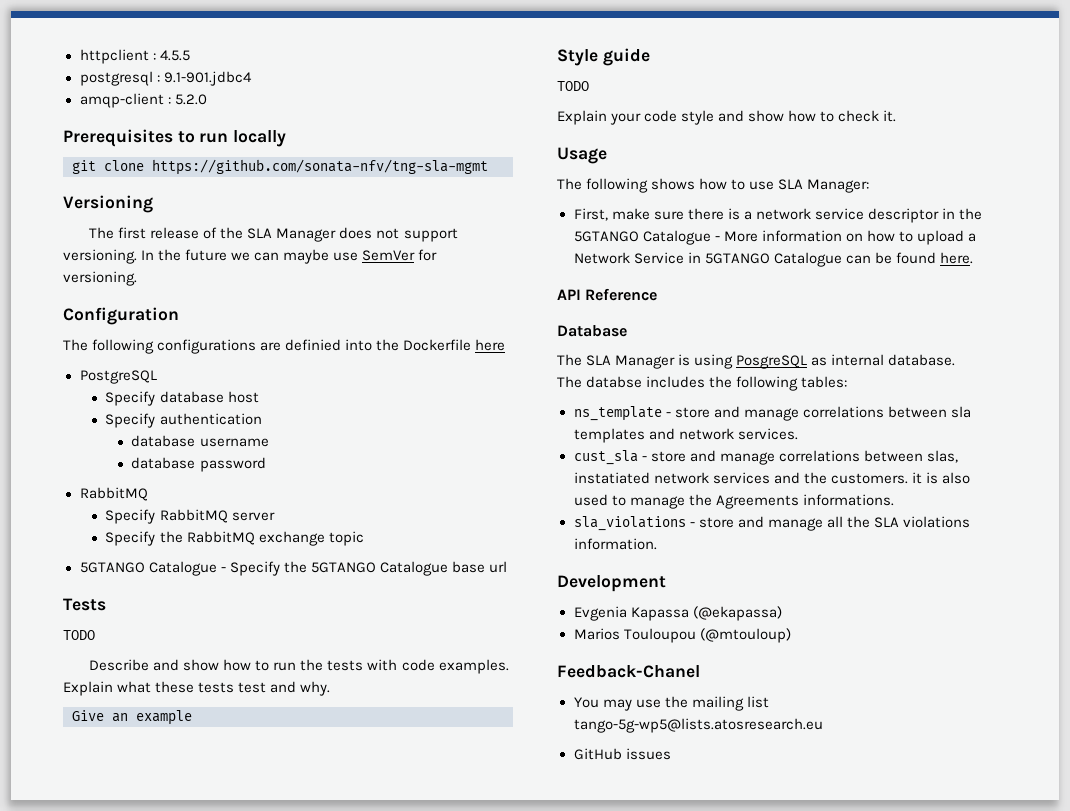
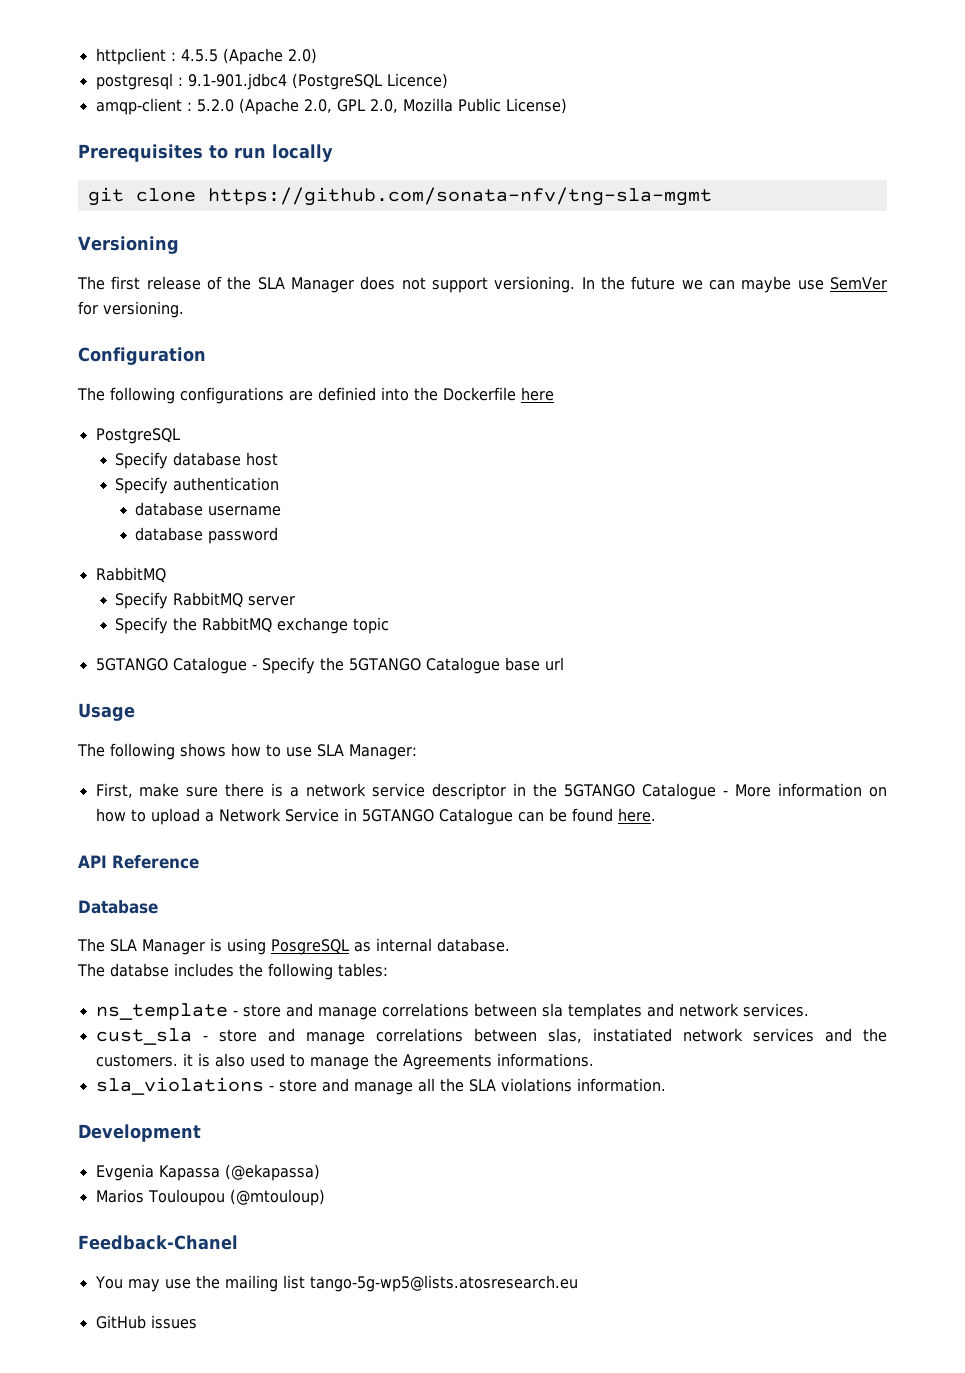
- httpclient : 4.5.5
+ httpclient : 4.5.5 (Apache 2.0)
- postgresql : 9.1-901.jdbc4
+ postgresql : 9.1-901.jdbc4 (PostgreSQL Licence)
- amqp-client : 5.2.0
+ amqp-client : 5.2.0 (Apache 2.0, GPL 2.0, Mozilla Public License)
- Tests
- TODO
- Describe and show how to run the tests with code examples. Explain what these tests test and why.
- Give an example
- Style guide
- TODO
- Explain your code style and show how to check it.

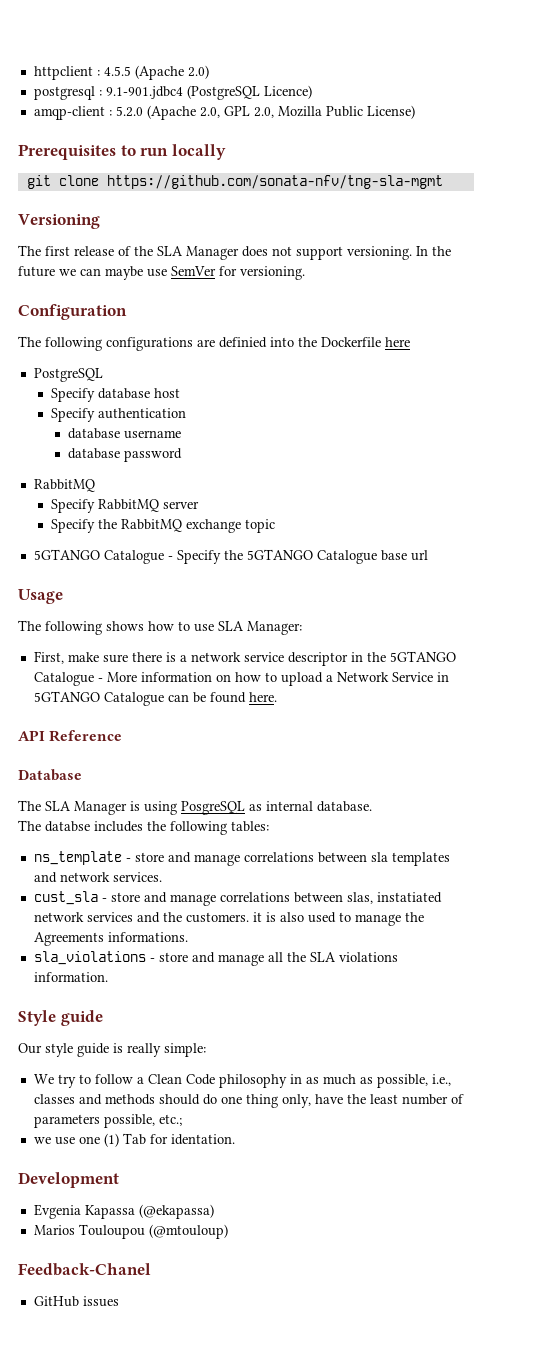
+ Style guide
+ Our style guide is really simple:
+ We try to follow a Clean Code philosophy in as much as possible, i.e., classes and methods should do one thing only, have the least number of parameters possible, etc.;
+ we use one (1) Tab for identation.
- You may use the mailing list tango-5g-wp5@lists.atosresearch.eu

